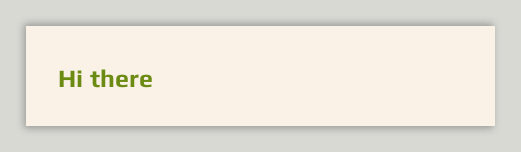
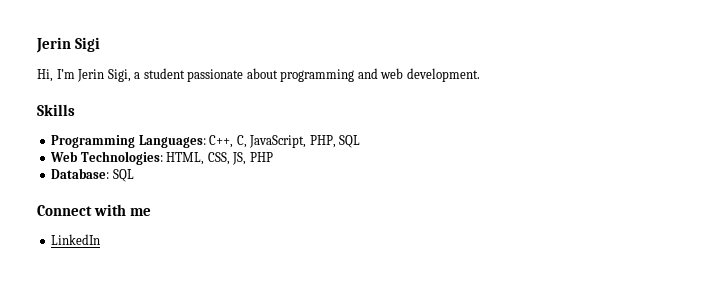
- Hi there
+ Jerin Sigi
+ Hi, I’m Jerin Sigi, a student passionate about programming and web development.
+ Skills
+ Programming Languages: C++, C, JavaScript, PHP, SQL
+ Web Technologies: HTML, CSS, JS, PHP
+ Database: SQL
+ Connect with me
+ LinkedIn

